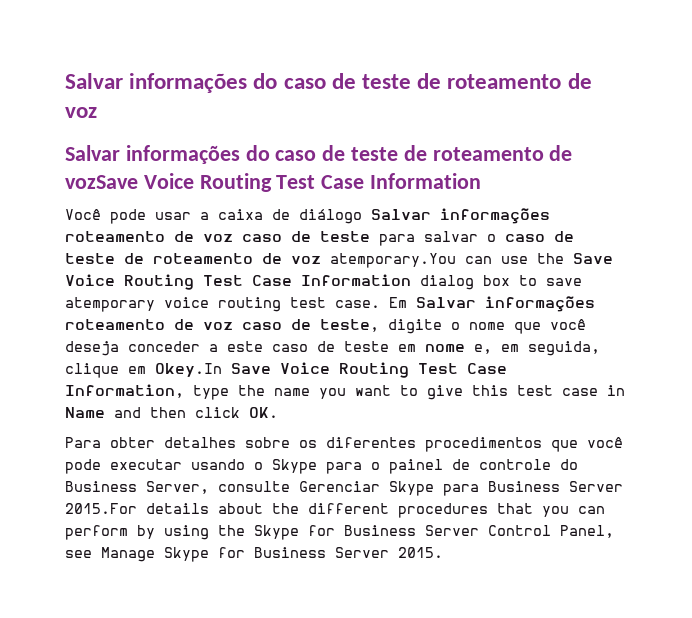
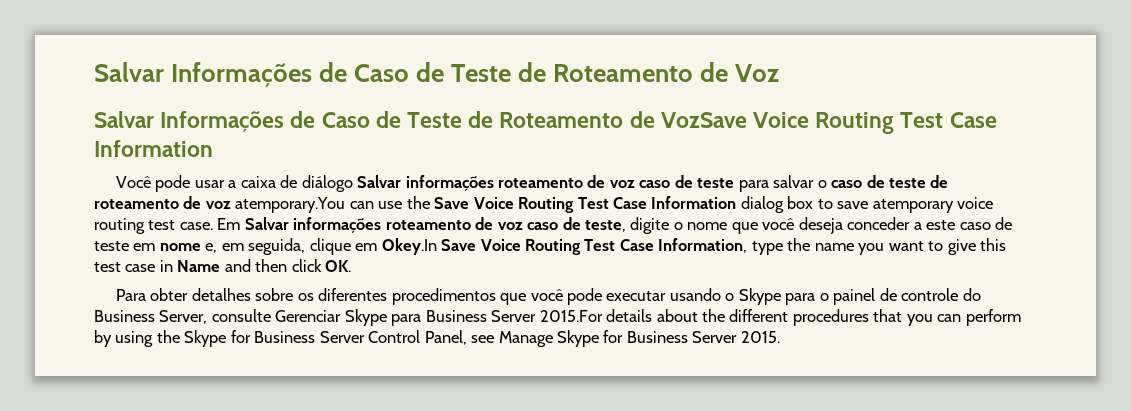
- Salvar informações do caso de teste de roteamento de voz
- Salvar informações do caso de teste de roteamento de vozSave Voice Routing Test Case Information
+ Salvar Informações de Caso de Teste de Roteamento de Voz
+ Salvar Informações de Caso de Teste de Roteamento de VozSave Voice Routing Test Case Information

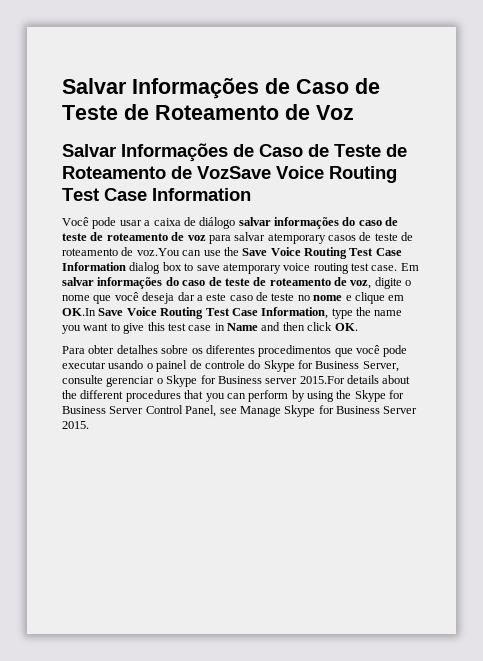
- Você pode usar a caixa de diálogo Salvar informações roteamento de voz caso de teste para salvar o caso de teste de roteamento de voz atemporary.You can use the Save Voice Routing Test Case Information dialog box to save atemporary voice routing test case.
+ Você pode usar a caixa de diálogo salvar informações do caso de teste de roteamento de voz para salvar atemporary casos de teste de roteamento de voz.You can use the Save Voice Routing Test Case Information dialog box to save atemporary voice routing test case.
- Em Salvar informações roteamento de voz caso de teste, digite o nome que você deseja conceder a este caso de teste em nome e, em seguida, clique em Okey.In Save Voice Routing Test Case Information, type the name you want to give this test case in Name and then click OK.
+ Em salvar informações do caso de teste de roteamento de voz, digite o nome que você deseja dar a este caso de teste no nome e clique em OK.In Save Voice Routing Test Case Information, type the name you want to give this test case in Name and then click OK.
- Para obter detalhes sobre os diferentes procedimentos que você pode executar usando o Skype para o painel de controle do Business Server, consulte Gerenciar Skype para Business Server 2015.For details about the different procedures that you can perform by using the Skype for Business Server Control Panel, see Manage Skype for Business Server 2015.
+ Para obter detalhes sobre os diferentes procedimentos que você pode executar usando o painel de controle do Skype for Business Server, consulte gerenciar o Skype for Business server 2015.For details about the different procedures that you can perform by using the Skype for Business Server Control Panel, see Manage Skype for Business Server 2015.

